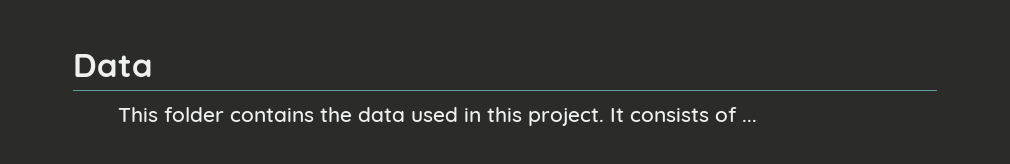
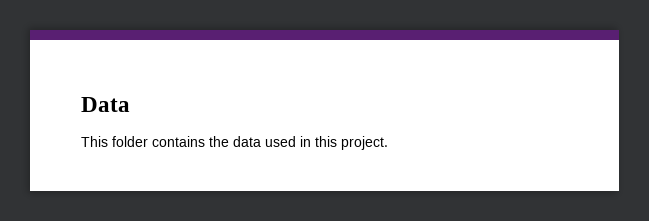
- It consists of ...

